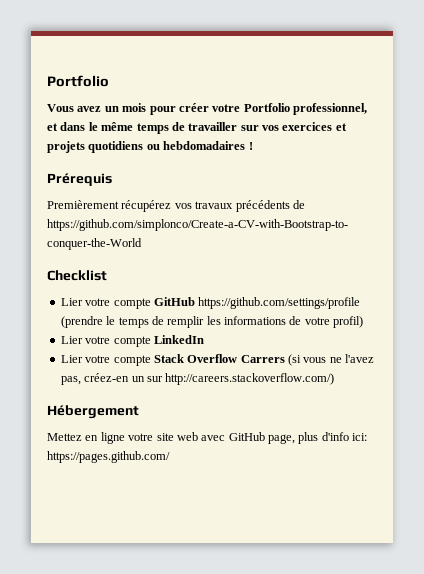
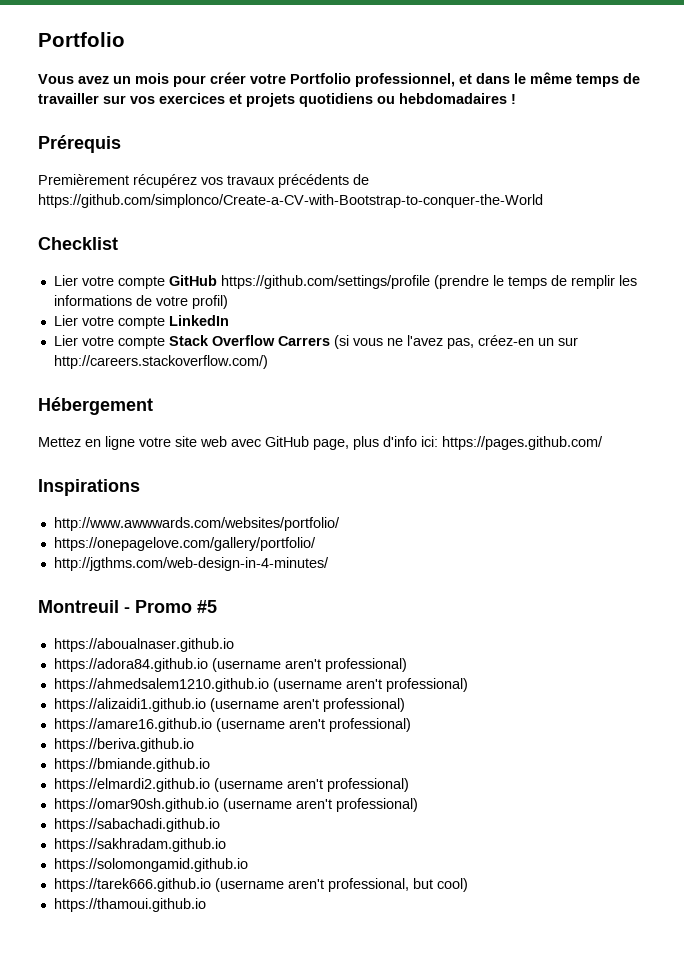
+ Inspirations
+ http://www.awwwards.com/websites/portfolio/
+ https://onepagelove.com/gallery/portfolio/
+ http://jgthms.com/web-design-in-4-minutes/
+ Montreuil - Promo #5
+ https://aboualnaser.github.io
+ https://adora84.github.io (username aren't professional)
+ https://ahmedsalem1210.github.io (username aren't professional)
+ https://alizaidi1.github.io (username aren't professional)
+ https://amare16.github.io (username aren't professional)
+ https://beriva.github.io
+ https://bmiande.github.io
+ https://elmardi2.github.io (username aren't professional)
+ https://omar90sh.github.io (username aren't professional)
+ https://sabachadi.github.io
+ https://sakhradam.github.io
+ https://solomongamid.github.io
+ https://tarek666.github.io (username aren't professional, but cool)
+ https://thamoui.github.io

